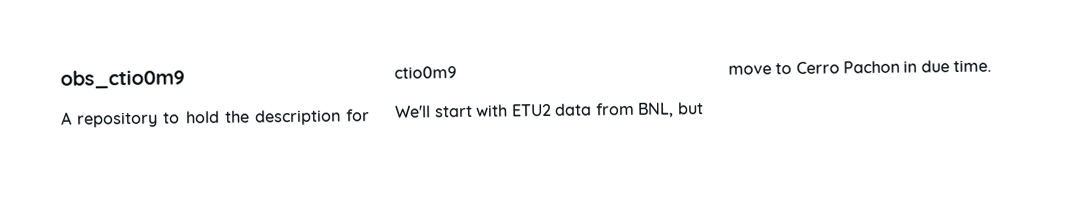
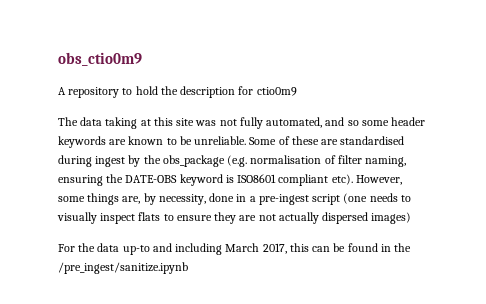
- We'll start with ETU2 data from BNL, but move to Cerro Pachon in due time.
+ The data taking at this site was not fully automated, and so some header keywords are known to be unreliable. Some of these are standardised during ingest by the obs_package (e.g. normalisation of filter naming, ensuring the DATE-OBS keyword is ISO8601 compliant etc). However, some things are, by necessity, done in a pre-ingest script (one needs to visually inspect flats to ensure they are not actually dispersed images)
+ For the data up-to and including March 2017, this can be found in the /pre_ingest/sanitize.ipynb

